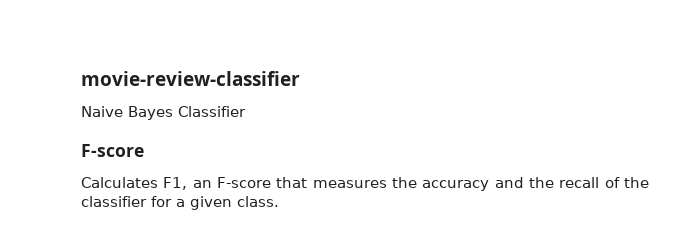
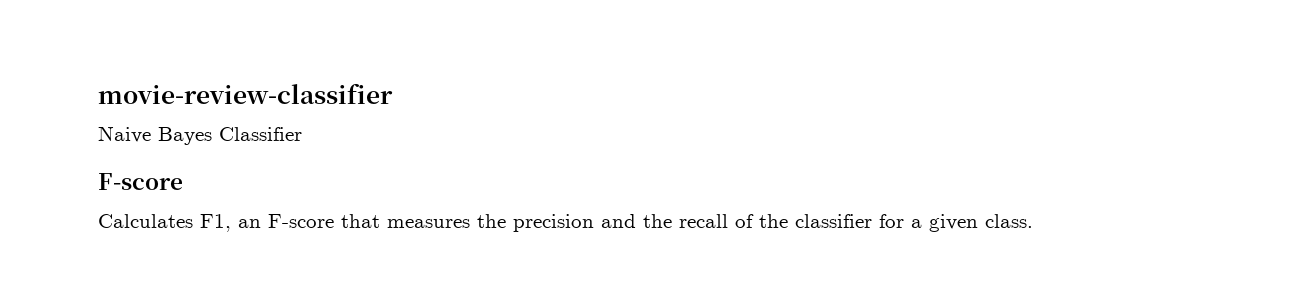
- Calculates F1, an F-score that measures the accuracy and the recall of the classifier for a given class.
+ Calculates F1, an F-score that measures the precision and the recall of the classifier for a given class.

